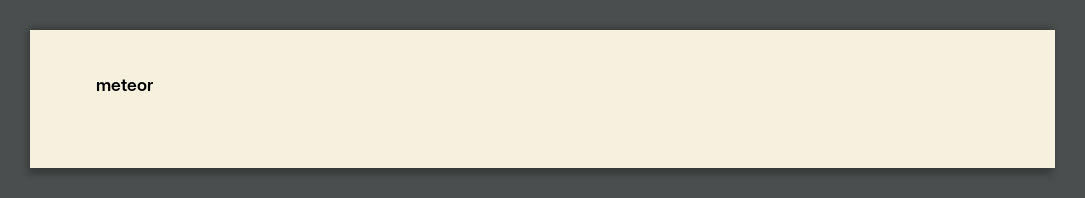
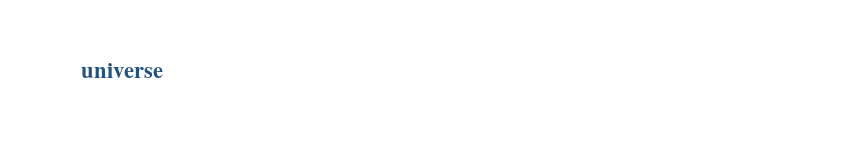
- meteor
+ universe

